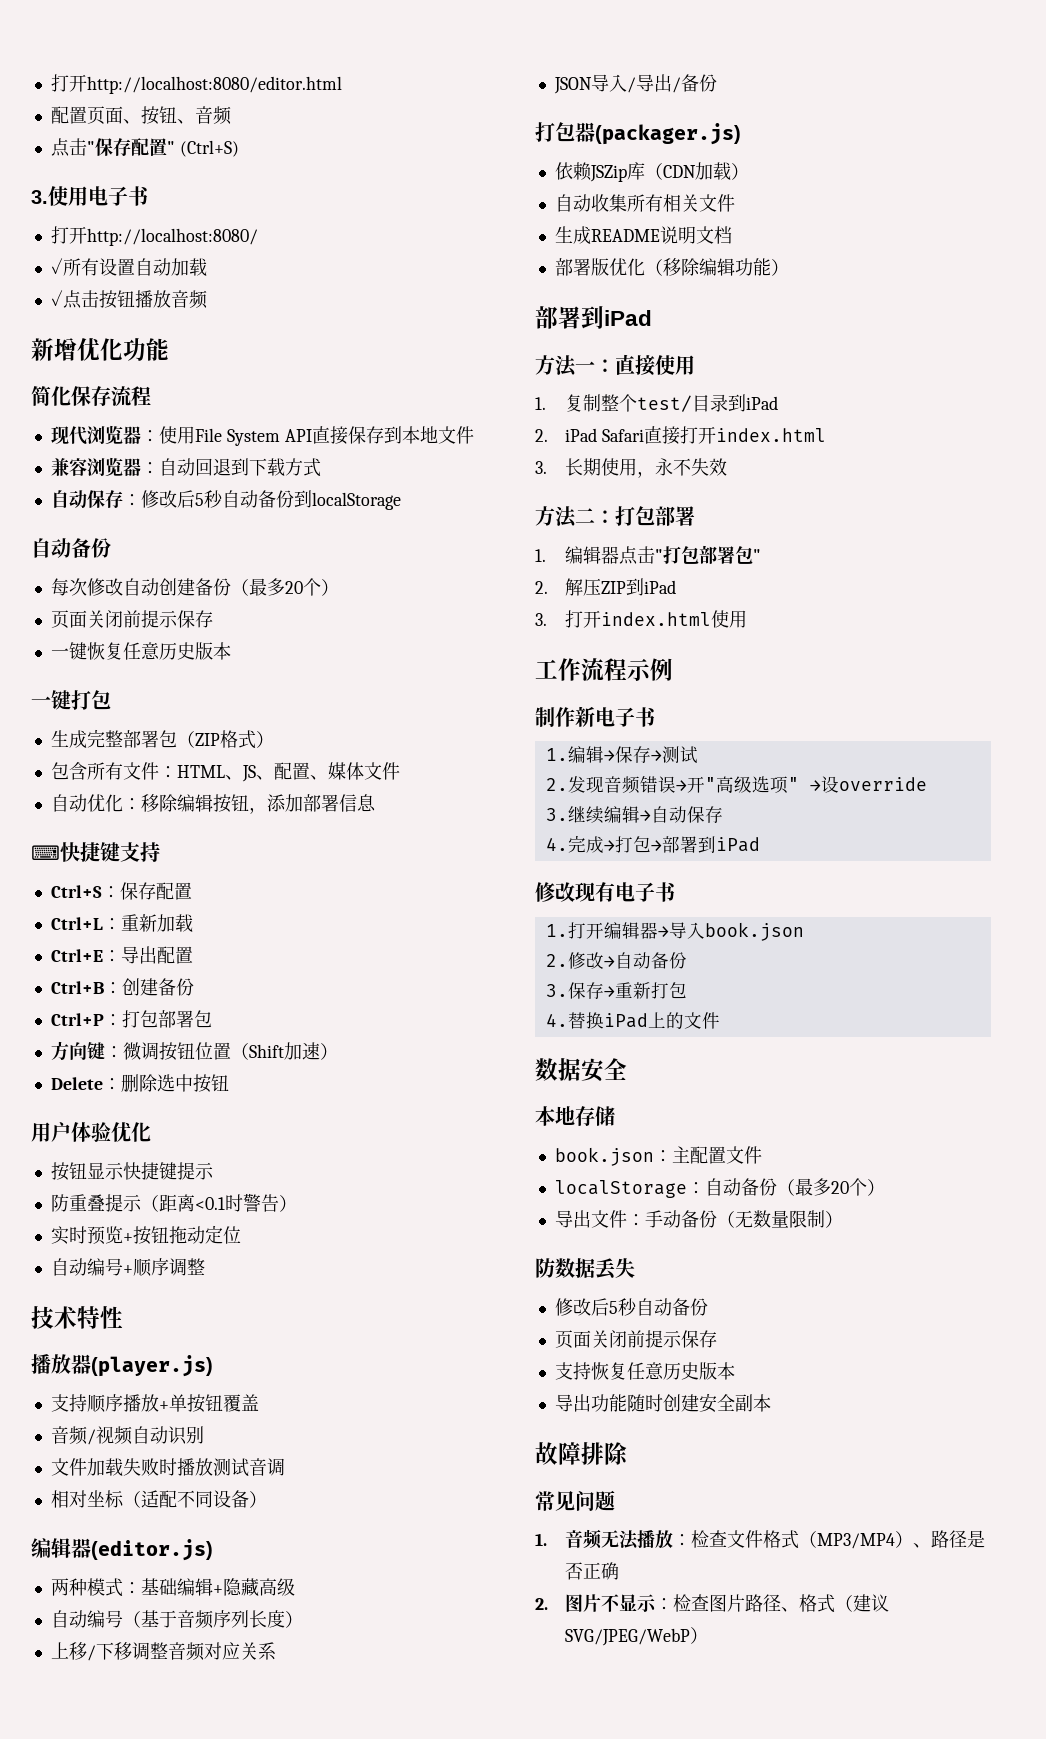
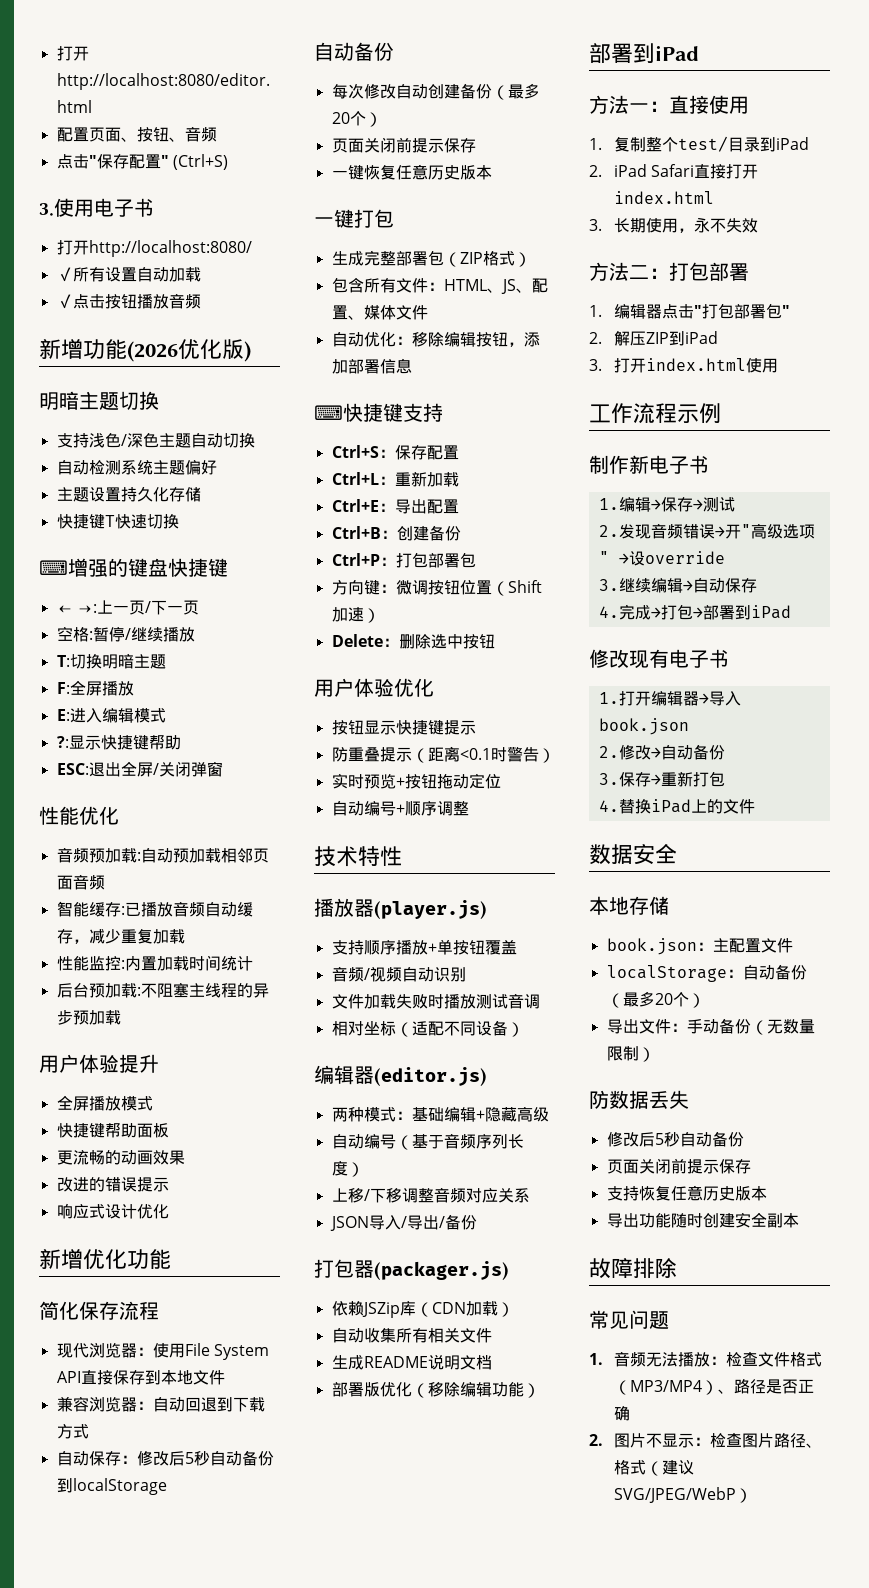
+ 新增功能(2026优化版)
+ 明暗主题切换
+ 支持浅色/深色主题自动切换
+ 自动检测系统主题偏好
+ 主题设置持久化存储
+ 快捷键T快速切换
+ ⌨增强的键盘快捷键
+ ← →:上一页/下一页
+ 空格:暂停/继续播放
+ T:切换明暗主题
+ F:全屏播放
+ E:进入编辑模式
+ ?:显示快捷键帮助
+ ESC:退出全屏/关闭弹窗
+ 性能优化
+ 音频预加载:自动预加载相邻页面音频
+ 智能缓存:已播放音频自动缓存，减少重复加载
+ 性能监控:内置加载时间统计
+ 后台预加载:不阻塞主线程的异步预加载
+ 用户体验提升
+ 全屏播放模式
+ 快捷键帮助面板
+ 更流畅的动画效果
+ 改进的错误提示
+ 响应式设计优化

